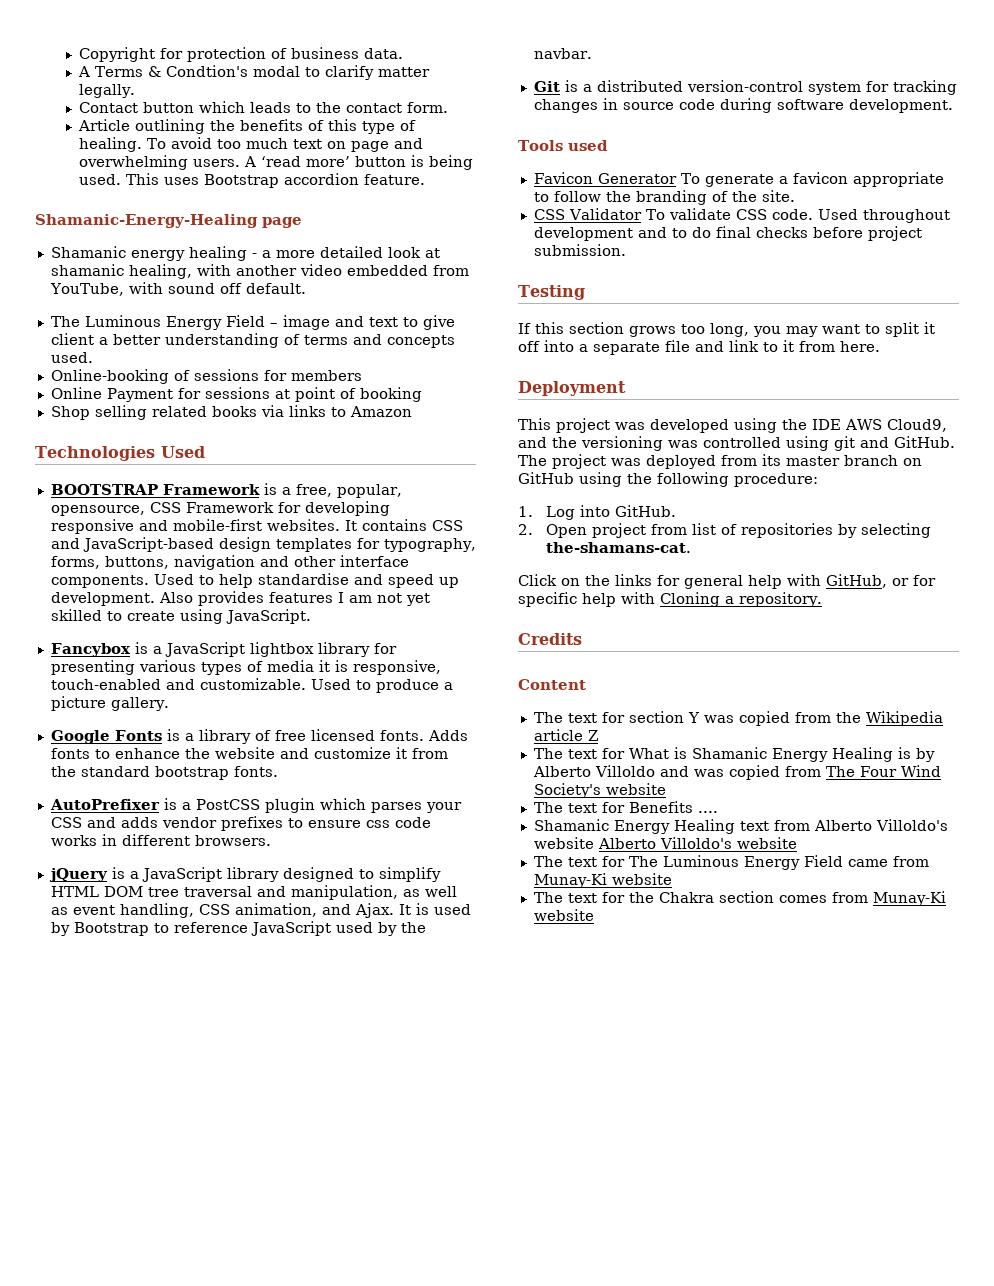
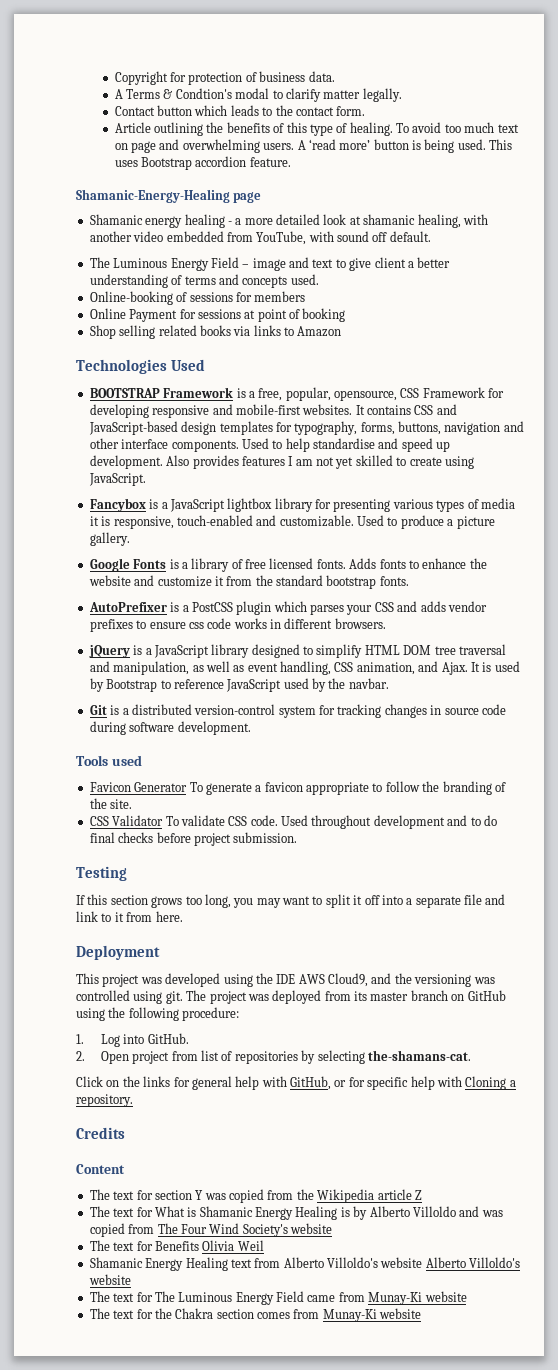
- This project was developed using the IDE AWS Cloud9, and the versioning was controlled using git and GitHub.
+ This project was developed using the IDE AWS Cloud9, and the versioning was controlled using git.
- The text for Benefits ....
+ The text for Benefits Olivia Weil

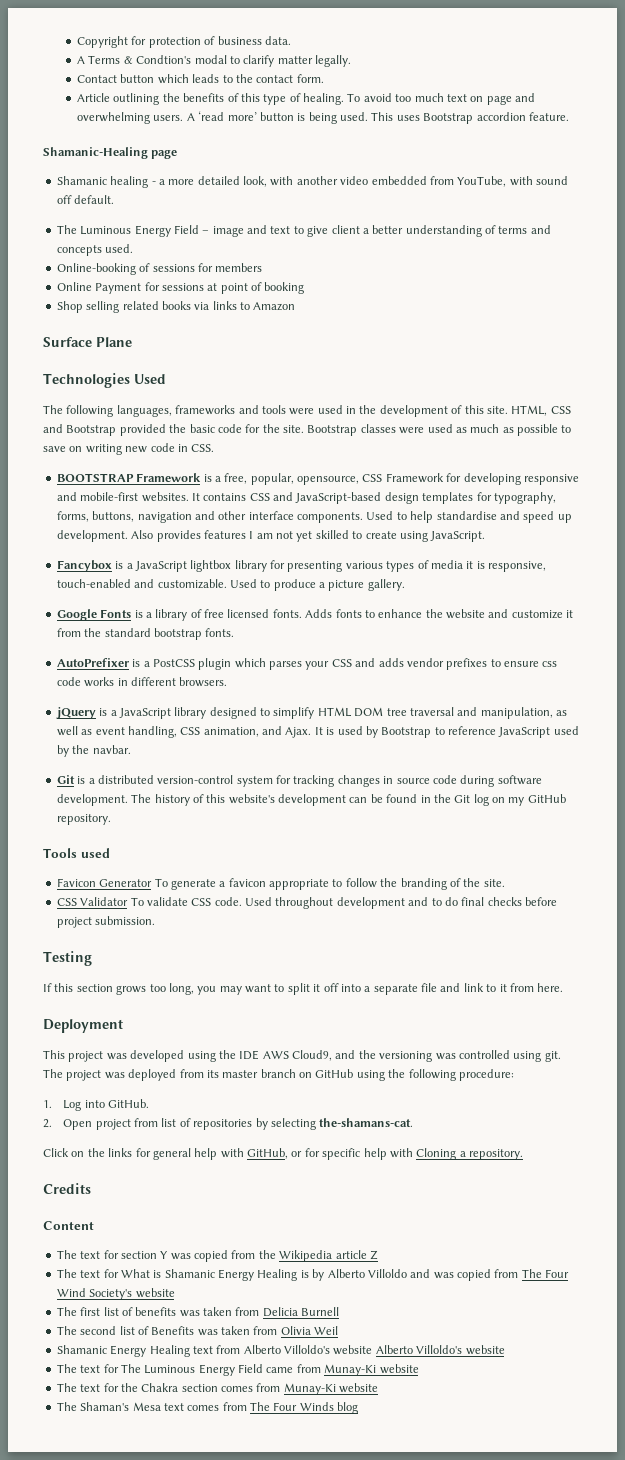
- Shamanic-Energy-Healing page
+ Shamanic-Healing page
- Shamanic energy healing - a more detailed look at shamanic healing, with another video embedded from YouTube, with sound off default.
+ Shamanic healing - a more detailed look, with another video embedded from YouTube, with sound off default.
+ Surface Plane
+ The following languages, frameworks and tools were used in the development of this site. HTML, CSS and Bootstrap provided the basic code for the site. Bootstrap classes were used as much as possible to save on writing new code in CSS.
+ The history of this website's development can be found in the Git log on my GitHub repository.
- The text for Benefits Olivia Weil
+ The first list of benefits was taken from Delicia Burnell
+ The second list of Benefits was taken from Olivia Weil
+ The Shaman's Mesa text comes from The Four Winds blog

